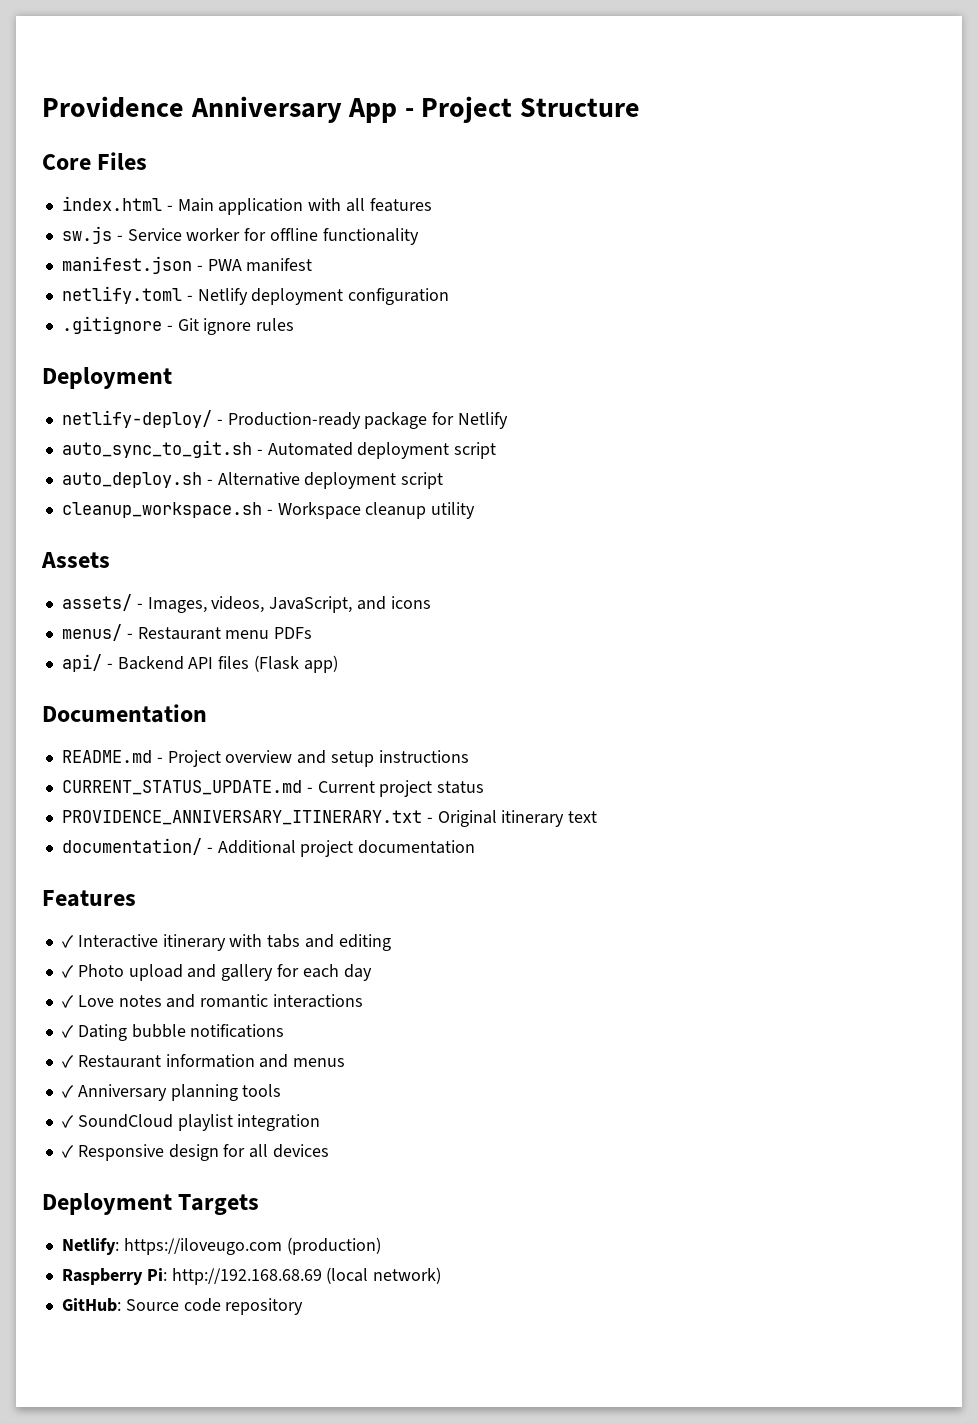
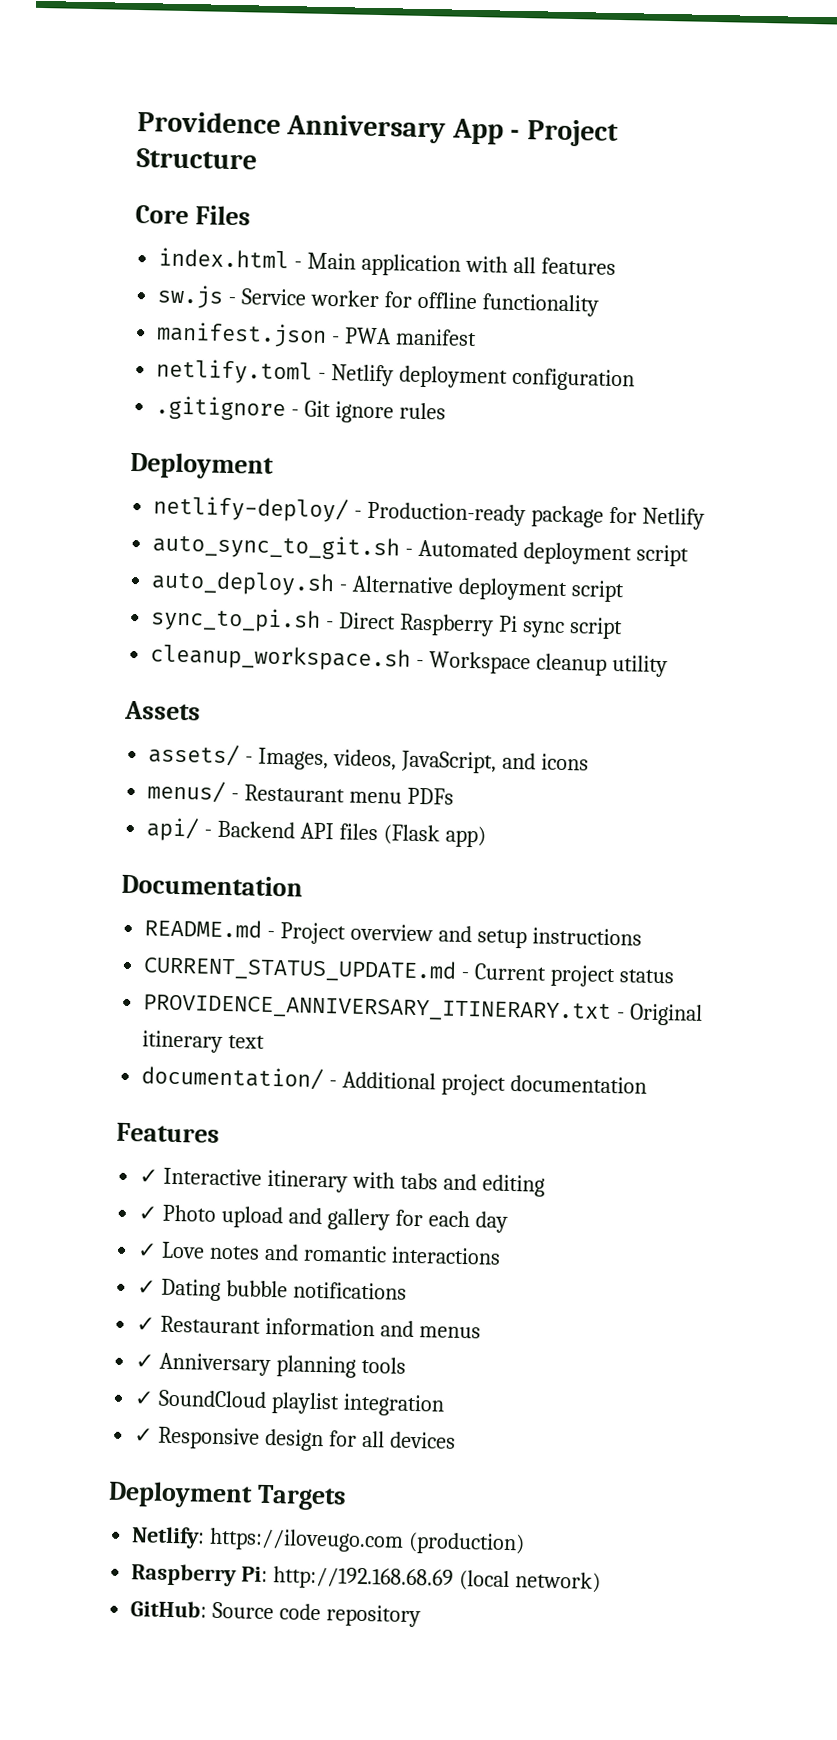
+ sync_to_pi.sh - Direct Raspberry Pi sync script

